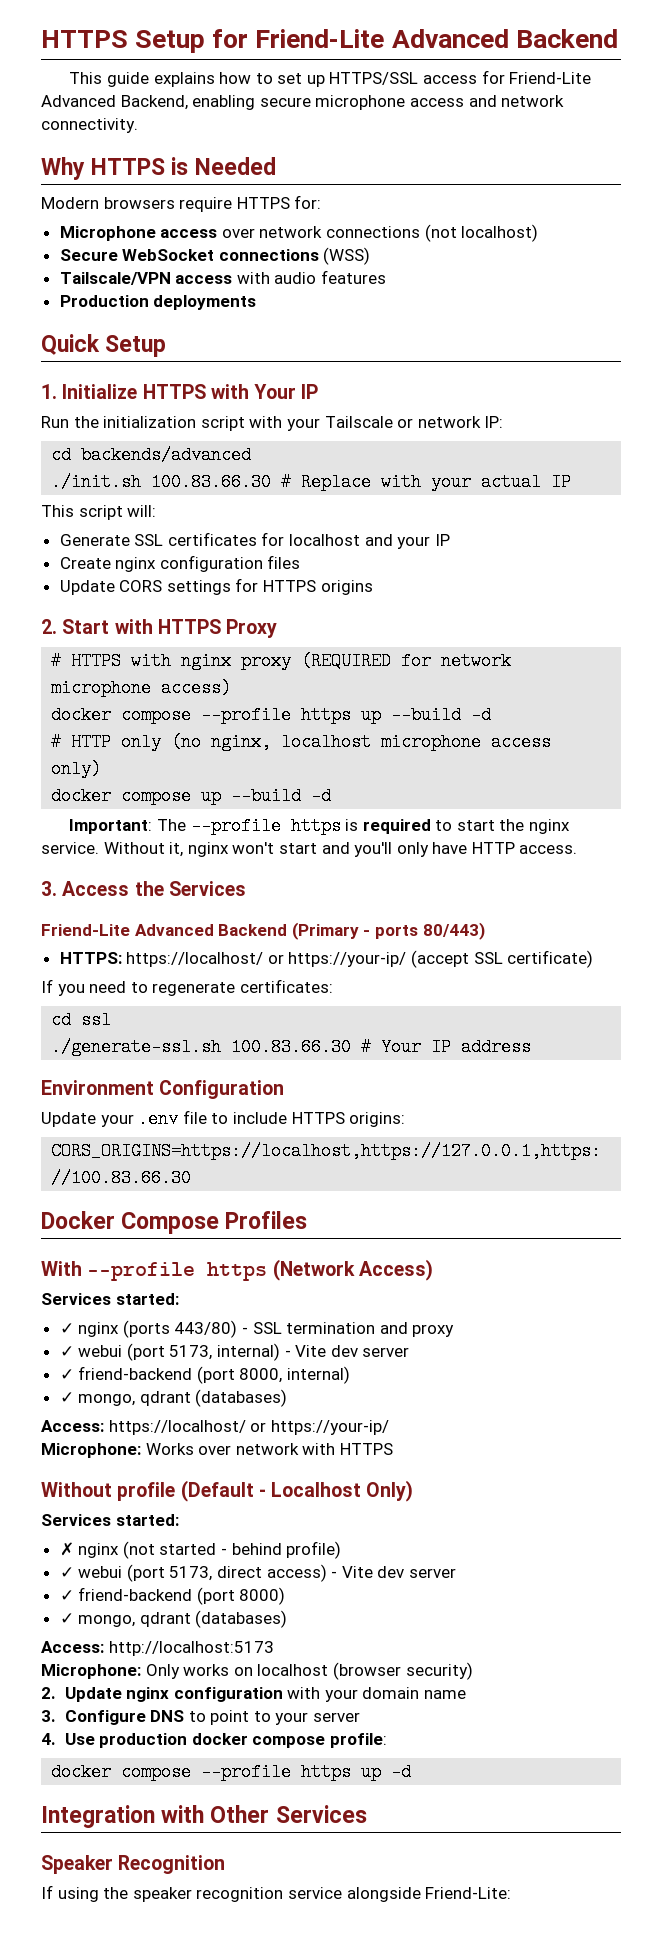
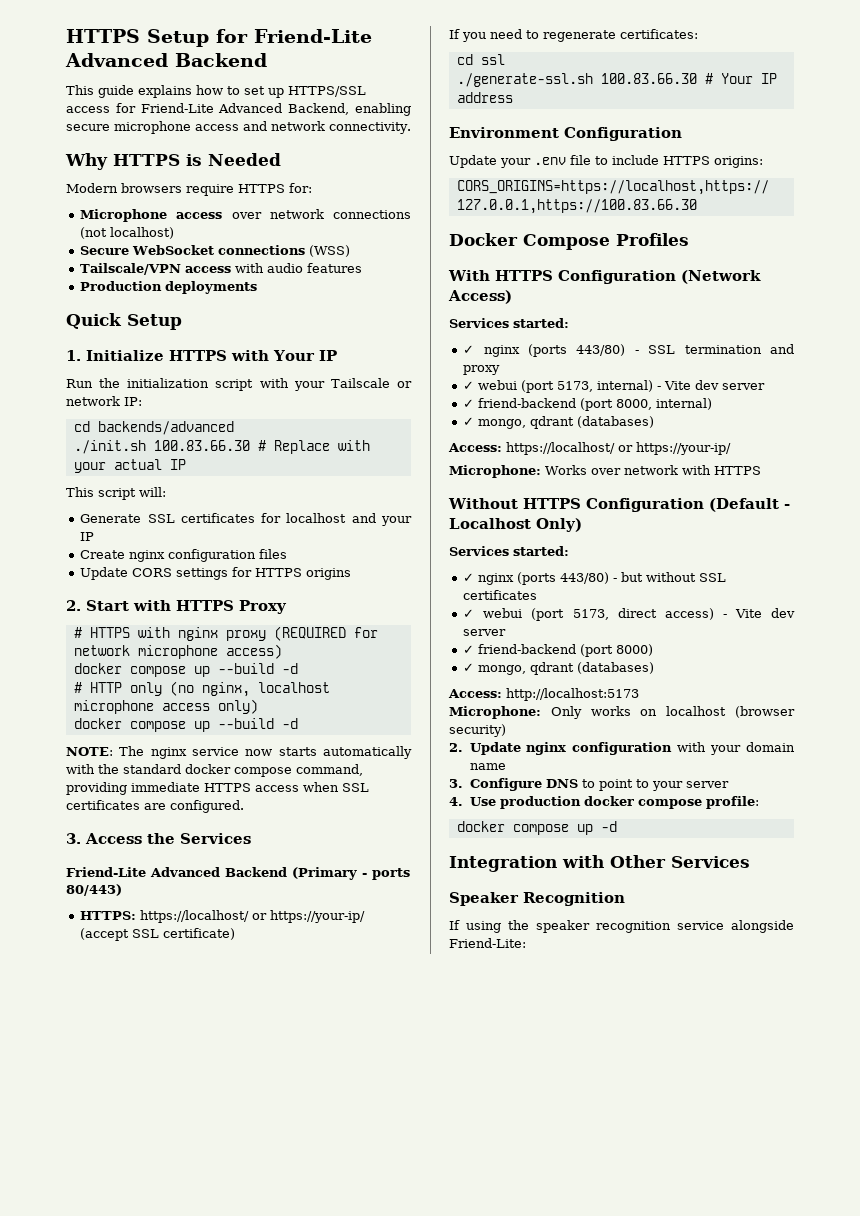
  # HTTPS with nginx proxy (REQUIRED for network microphone access)
- docker compose --profile https up --build -d
+ docker compose up --build -d
- Important: The --profile https is required to start the nginx service. Without it, nginx won't start and you'll only have HTTP access.
+ NOTE: The nginx service now starts automatically with the standard docker compose command, providing immediate HTTPS access when SSL certificates are configured.
- With --profile https (Network Access)
+ With HTTPS Configuration (Network Access)
- Without profile (Default - Localhost Only)
+ Without HTTPS Configuration (Default - Localhost Only)
- ✗ nginx (not started - behind profile)
+ ✓ nginx (ports 443/80) - but without SSL certificates
- docker compose --profile https up -d
+ docker compose up -d

